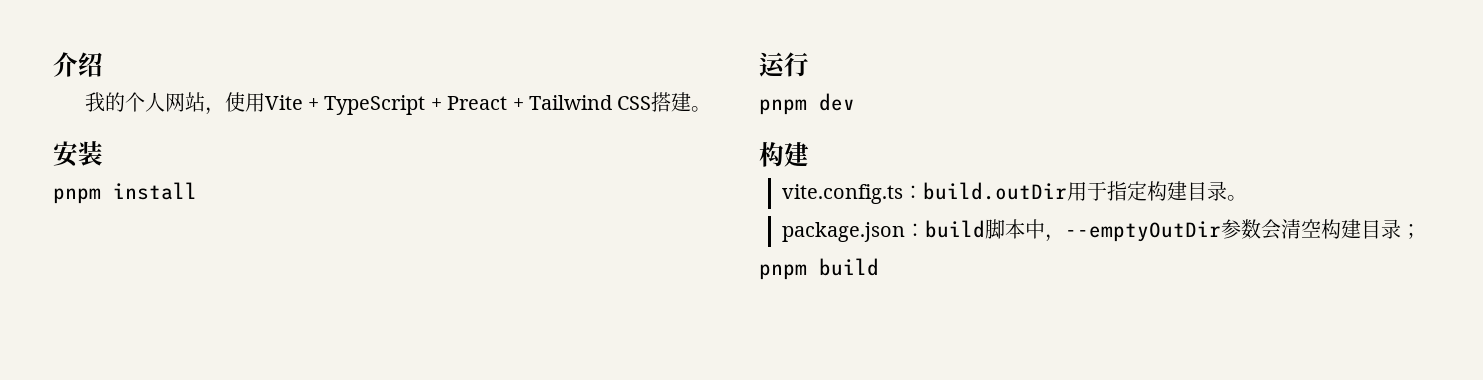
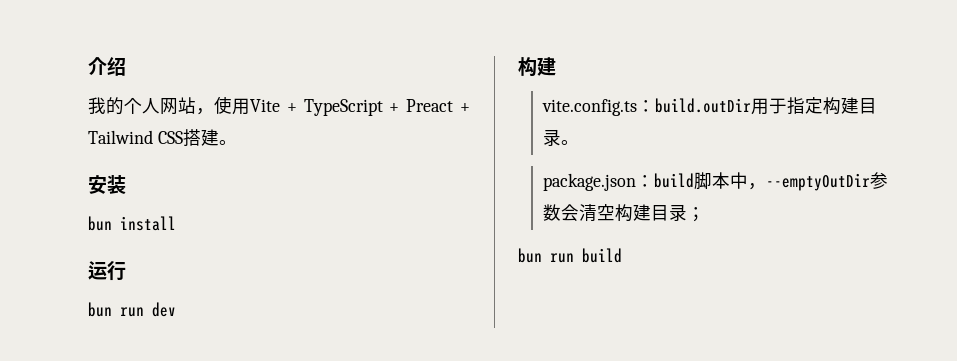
- pnpm install
+ bun install
- pnpm dev
+ bun run dev
- pnpm build
+ bun run build

